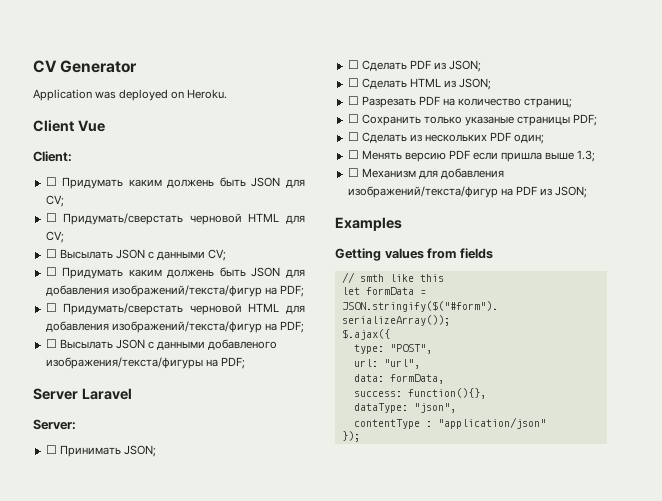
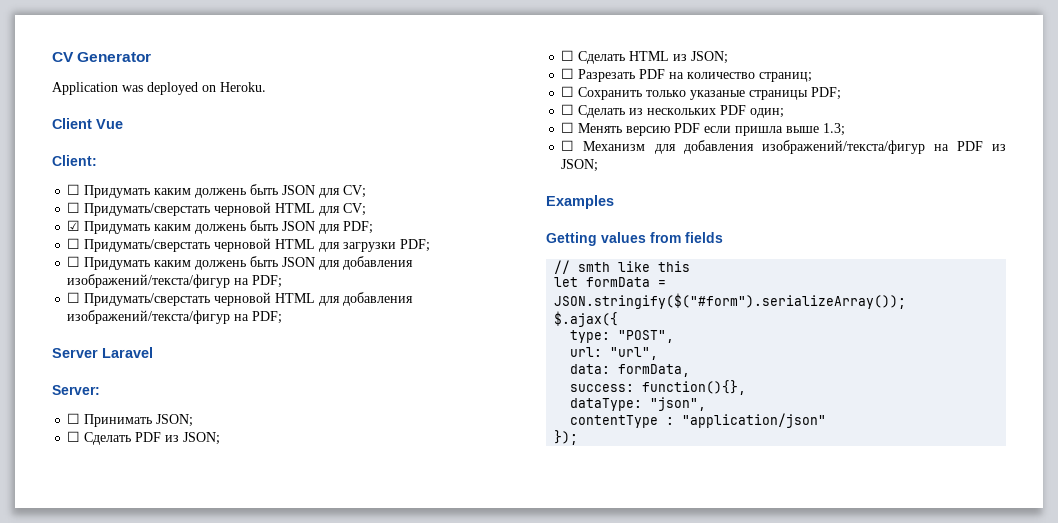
- ☐ Высылать JSON с данными CV;
+ ☑ Придумать каким должень быть JSON для PDF;
+ ☐ Придумать/сверстать черновой HTML для загрузки PDF;
- ☐ Высылать JSON с данными добавленого изображения/текста/фигуры на PDF;

